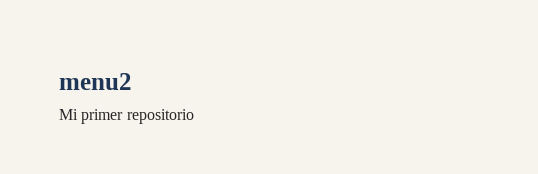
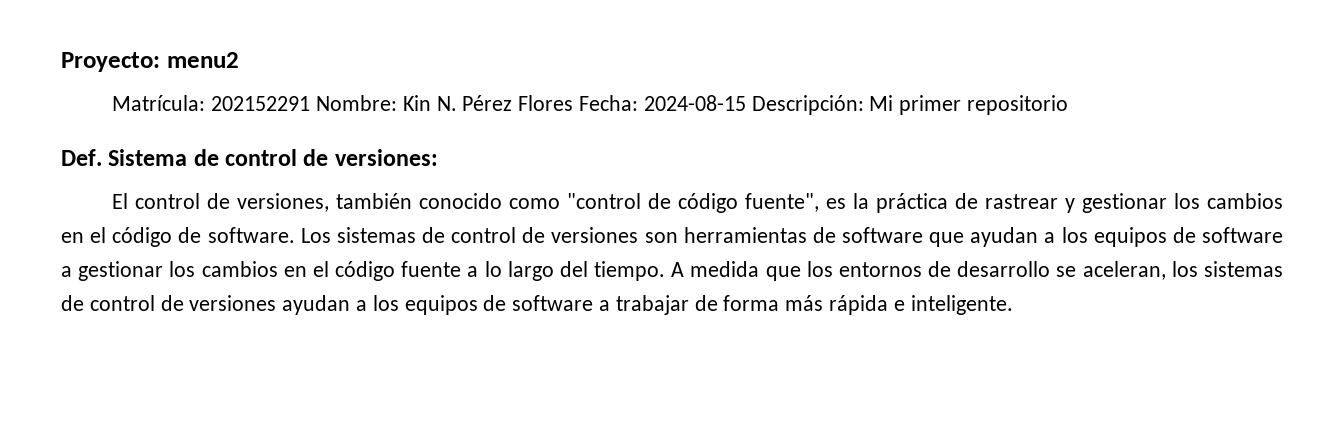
- menu2
+ Proyecto: menu2
- Mi primer repositorio
+ Matrícula: 202152291 Nombre: Kin N. Pérez Flores Fecha: 2024-08-15 Descripción: Mi primer repositorio
+ Def. Sistema de control de versiones:
+ El control de versiones, también conocido como "control de código fuente", es la práctica de rastrear y gestionar los cambios en el código de software. Los sistemas de control de versiones son herramientas de software que ayudan a los equipos de software a gestionar los cambios en el código fuente a lo largo del tiempo. A medida que los entornos de desarrollo se aceleran, los sistemas de control de versiones ayudan a los equipos de software a trabajar de forma más rápida e inteligente.

